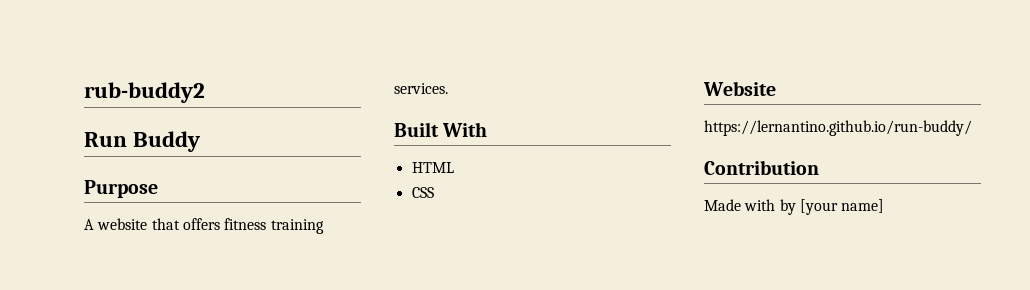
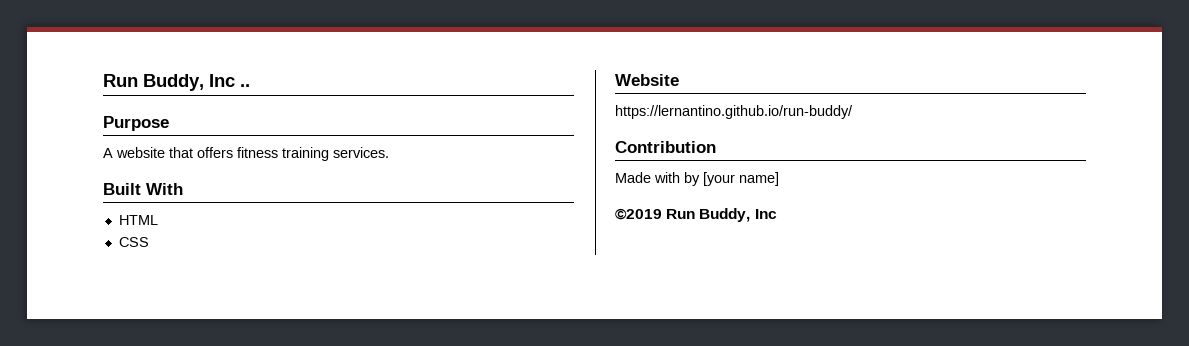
- rub-buddy2
- Run Buddy
+ Run Buddy, Inc ..
+ ©2019 Run Buddy, Inc

